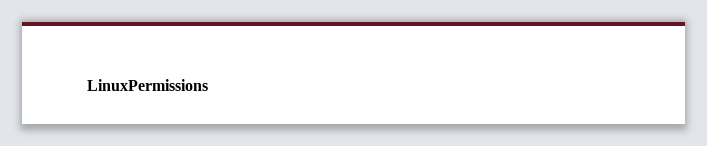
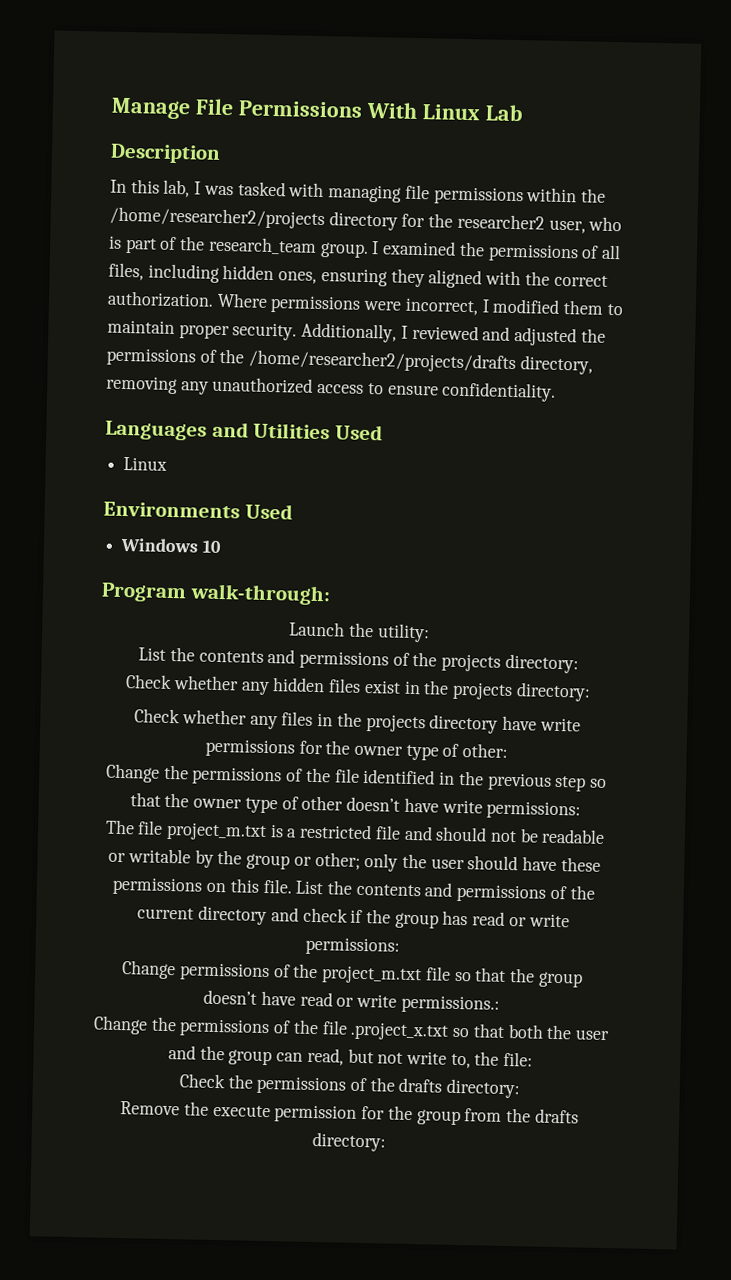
- LinuxPermissions
+ Manage File Permissions With Linux Lab
+ Description
+ In this lab, I was tasked with managing file permissions within the /home/researcher2/projects directory for the researcher2 user, who is part of the research_team group. I examined the permissions of all files, including hidden ones, ensuring they aligned with the correct authorization. Where permissions were incorrect, I modified them to maintain proper security. Additionally, I reviewed and adjusted the permissions of the /home/researcher2/projects/drafts directory, removing any unauthorized access to ensure confidentiality.
+ Languages and Utilities Used
+ Linux
+ Environments Used
+ Windows 10
+ Program walk-through:
+ Launch the utility:
+ List the contents and permissions of the projects directory:
+ Check whether any hidden files exist in the projects directory:
+ Check whether any files in the projects directory have write permissions for the owner type of other:
+ Change the permissions of the file identified in the previous step so that the owner type of other doesn’t have write permissions:
+ The file project_m.txt is a restricted file and should not be readable or writable by the group or other; only the user should have these permissions on this file. List the contents and permissions of the current directory and check if the group has read or write permissions:
+ Change permissions of the project_m.txt file so that the group doesn’t have read or write permissions.:
+ Change the permissions of the file .project_x.txt so that both the user and the group can read, but not write to, the file:
+ Check the permissions of the drafts directory:
+ Remove the execute permission for the group from the drafts directory:

